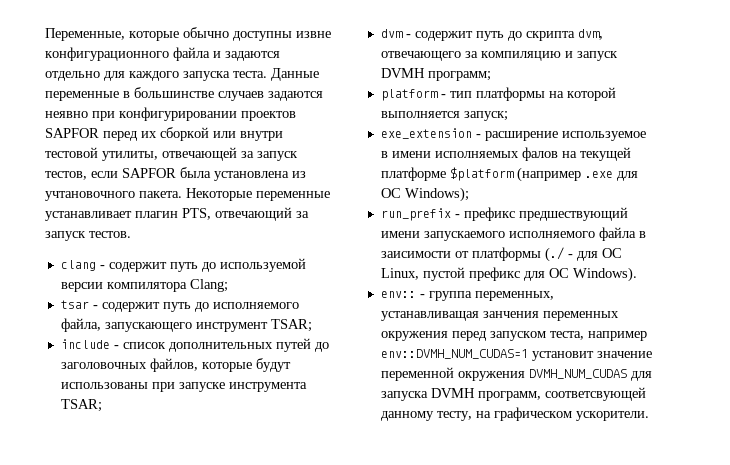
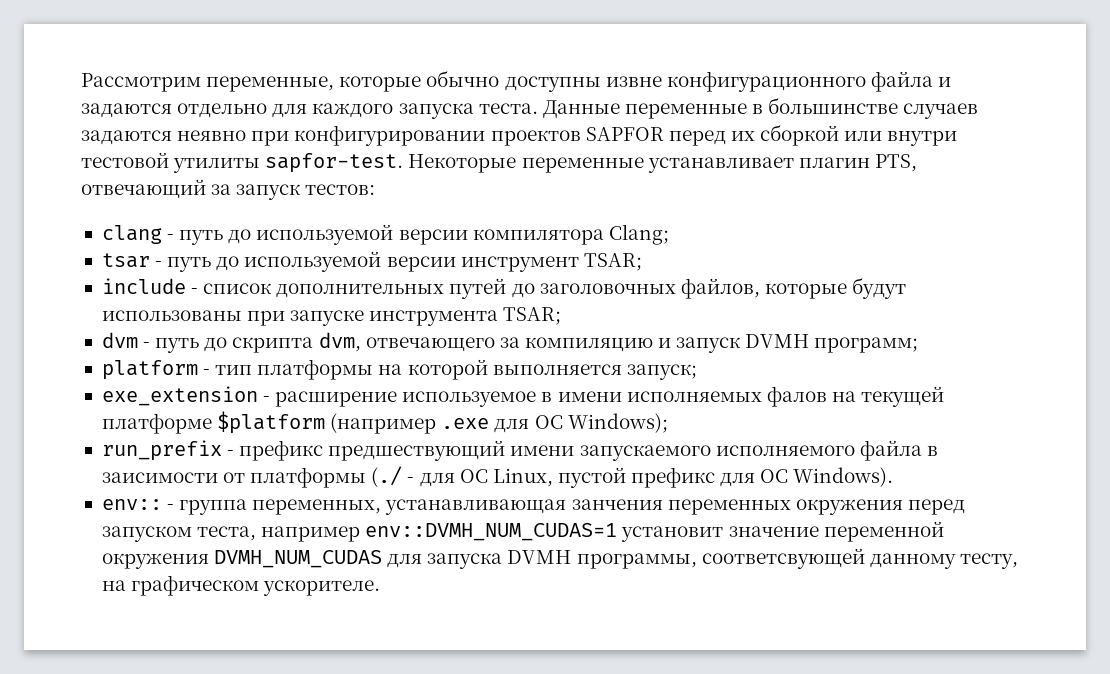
- Переменные, которые обычно доступны извне конфигурационного файла и задаются отдельно для каждого запуска теста.
+ Рассмотрим переменные, которые обычно доступны извне конфигурационного файла и задаются отдельно для каждого запуска теста.
- Данные переменные в большинстве случаев задаются неявно при конфигурировании проектов SAPFOR перед их сборкой или внутри тестовой утилиты, отвечающей за запуск тестов, если SAPFOR была установлена из учтановочного пакета.
+ Данные переменные в большинстве случаев задаются неявно при конфигурировании проектов SAPFOR перед их сборкой или внутри тестовой утилиты sapfor-test.
- Некоторые переменные устанавливает плагин PTS, отвечающий за запуск тестов.
+ Некоторые переменные устанавливает плагин PTS, отвечающий за запуск тестов:
- clang - содержит путь до используемой версии компилятора Clang;
+ clang - путь до используемой версии компилятора Clang;
- tsar - содержит путь до исполняемого файла, запускающего инструмент TSAR;
+ tsar - путь до используемой версии инструмент TSAR;
- dvm - содержит путь до скрипта dvm, отвечающего за компиляцию и запуск DVMH программ;
+ dvm - путь до скрипта dvm, отвечающего за компиляцию и запуск DVMH программ;
- env:: - группа переменных, устанавливащая занчения переменных окружения перед запуском теста, например env::DVMH_NUM_CUDAS=1 установит значение переменной окружения DVMH_NUM_CUDAS для запуска DVMH программ, соответсвующей данному тесту, на графическом ускорители.
+ env:: - группа переменных, устанавливающая занчения переменных окружения перед запуском теста, например env::DVMH_NUM_CUDAS=1 установит значение переменной окружения DVMH_NUM_CUDAS для запуска DVMH программы, соответсвующей данному тесту, на графическом ускорителе.

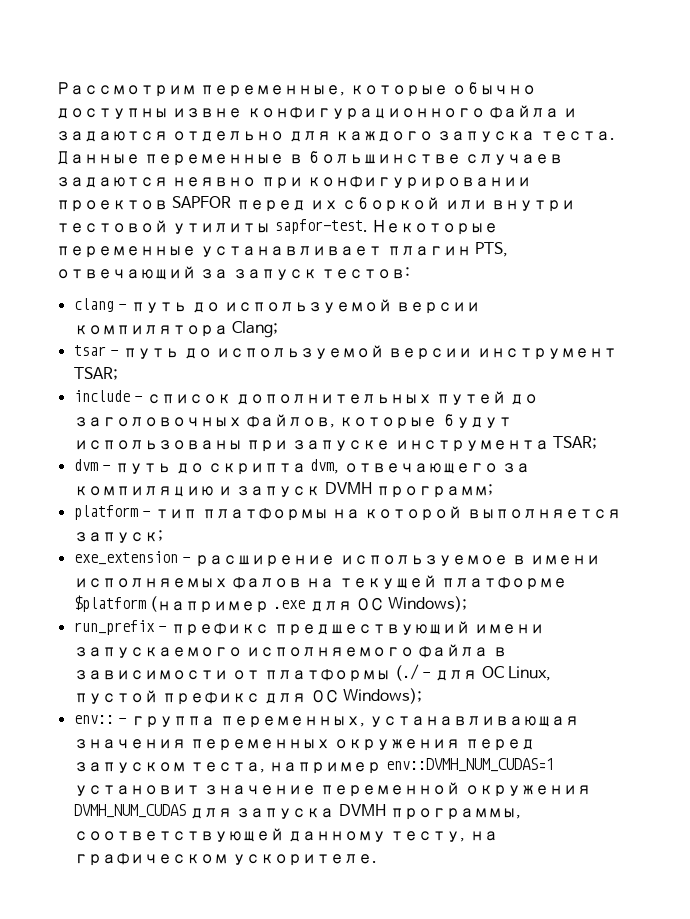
- run_prefix - префикс предшествующий имени запускаемого исполняемого файла в заисимости от платформы (./ - для OC Linux, пустой префикс для ОС Windows).
+ run_prefix - префикс предшествующий имени запускаемого исполняемого файла в зависимости от платформы (./ - для OC Linux, пустой префикс для ОС Windows);
- env:: - группа переменных, устанавливающая занчения переменных окружения перед запуском теста, например env::DVMH_NUM_CUDAS=1 установит значение переменной окружения DVMH_NUM_CUDAS для запуска DVMH программы, соответсвующей данному тесту, на графическом ускорителе.
+ env:: - группа переменных, устанавливающая значения переменных окружения перед запуском теста, например env::DVMH_NUM_CUDAS=1 установит значение переменной окружения DVMH_NUM_CUDAS для запуска DVMH программы, соответствующей данному тесту, на графическом ускорителе.

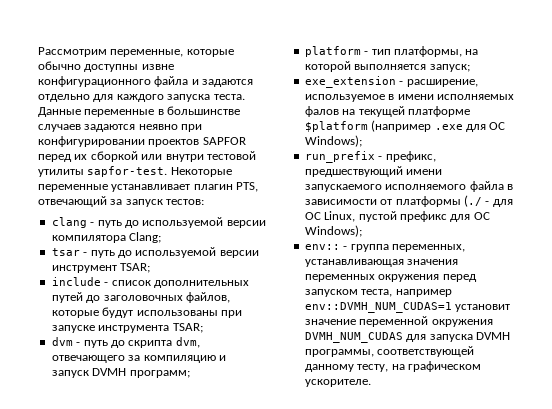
- platform - тип платформы на которой выполняется запуск;
+ platform - тип платформы, на которой выполняется запуск;
- exe_extension - расширение используемое в имени исполняемых фалов на текущей платформе $platform (например .exe для ОС Windows);
+ exe_extension - расширение, используемое в имени исполняемых фалов на текущей платформе $platform (например .exe для ОС Windows);
- run_prefix - префикс предшествующий имени запускаемого исполняемого файла в зависимости от платформы (./ - для OC Linux, пустой префикс для ОС Windows);
+ run_prefix - префикс, предшествующий имени запускаемого исполняемого файла в зависимости от платформы (./ - для OC Linux, пустой префикс для ОС Windows);

